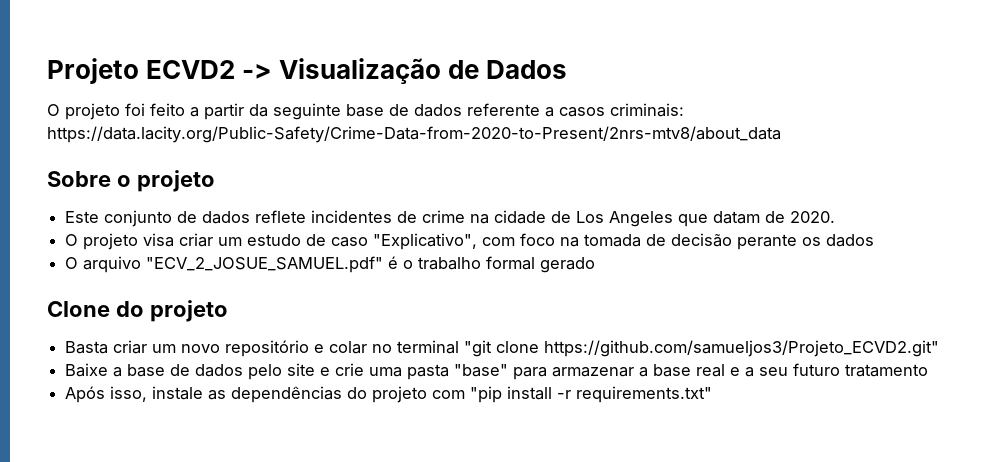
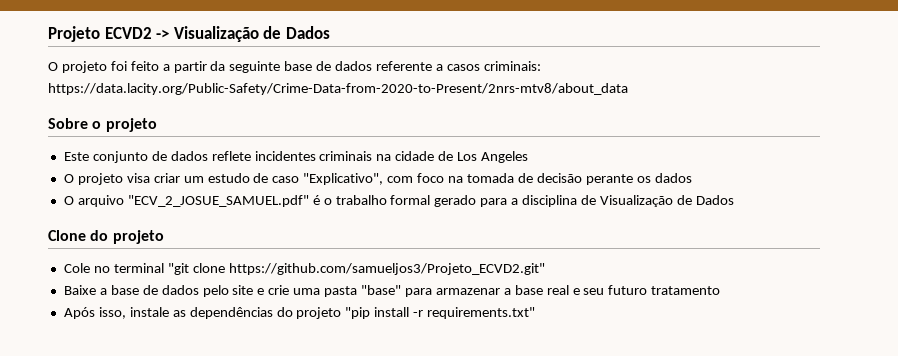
- Este conjunto de dados reflete incidentes de crime na cidade de Los Angeles que datam de 2020.
+ Este conjunto de dados reflete incidentes criminais na cidade de Los Angeles
- O arquivo "ECV_2_JOSUE_SAMUEL.pdf" é o trabalho formal gerado
+ O arquivo "ECV_2_JOSUE_SAMUEL.pdf" é o trabalho formal gerado para a disciplina de Visualização de Dados
  Clone do projeto
- Basta criar um novo repositório e colar no terminal "git clone https://github.com/samueljos3/Projeto_ECVD2.git"
+ Cole no terminal "git clone https://github.com/samueljos3/Projeto_ECVD2.git"
- Baixe a base de dados pelo site e crie uma pasta "base" para armazenar a base real e a seu futuro tratamento
+ Baixe a base de dados pelo site e crie uma pasta "base" para armazenar a base real e seu futuro tratamento
- Após isso, instale as dependências do projeto com "pip install -r requirements.txt"
+ Após isso, instale as dependências do projeto "pip install -r requirements.txt"

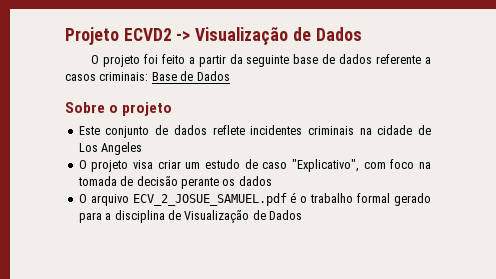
- O projeto foi feito a partir da seguinte base de dados referente a casos criminais: https://data.lacity.org/Public-Safety/Crime-Data-from-2020-to-Present/2nrs-mtv8/about_data
+ O projeto foi feito a partir da seguinte base de dados referente a casos criminais: Base de Dados
- O arquivo "ECV_2_JOSUE_SAMUEL.pdf" é o trabalho formal gerado para a disciplina de Visualização de Dados
+ O arquivo ECV_2_JOSUE_SAMUEL.pdf é o trabalho formal gerado para a disciplina de Visualização de Dados
- Clone do projeto
- Cole no terminal "git clone https://github.com/samueljos3/Projeto_ECVD2.git"
- Baixe a base de dados pelo site e crie uma pasta "base" para armazenar a base real e seu futuro tratamento
- Após isso, instale as dependências do projeto "pip install -r requirements.txt"

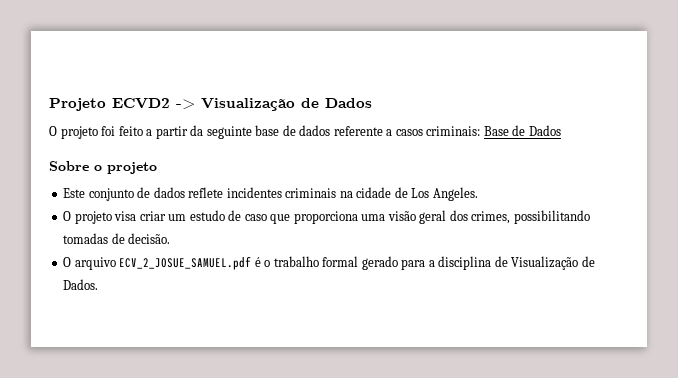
- Este conjunto de dados reflete incidentes criminais na cidade de Los Angeles
+ Este conjunto de dados reflete incidentes criminais na cidade de Los Angeles.
- O projeto visa criar um estudo de caso "Explicativo", com foco na tomada de decisão perante os dados
+ O projeto visa criar um estudo de caso que proporciona uma visão geral dos crimes, possibilitando tomadas de decisão.
- O arquivo ECV_2_JOSUE_SAMUEL.pdf é o trabalho formal gerado para a disciplina de Visualização de Dados
+ O arquivo ECV_2_JOSUE_SAMUEL.pdf é o trabalho formal gerado para a disciplina de Visualização de Dados.

